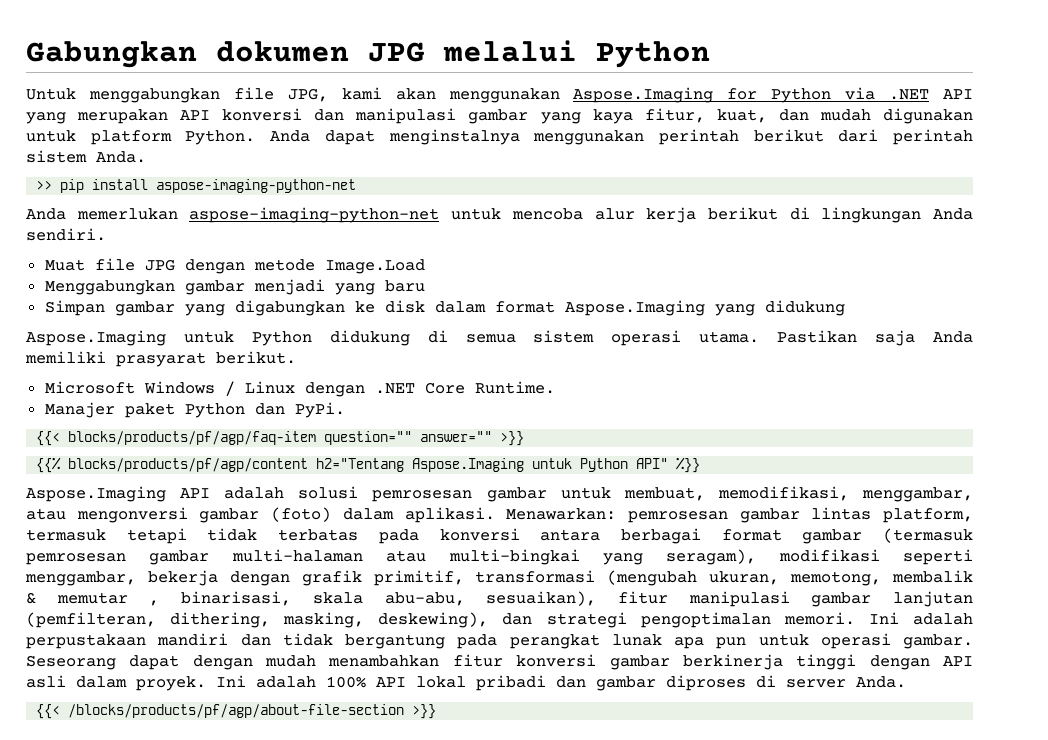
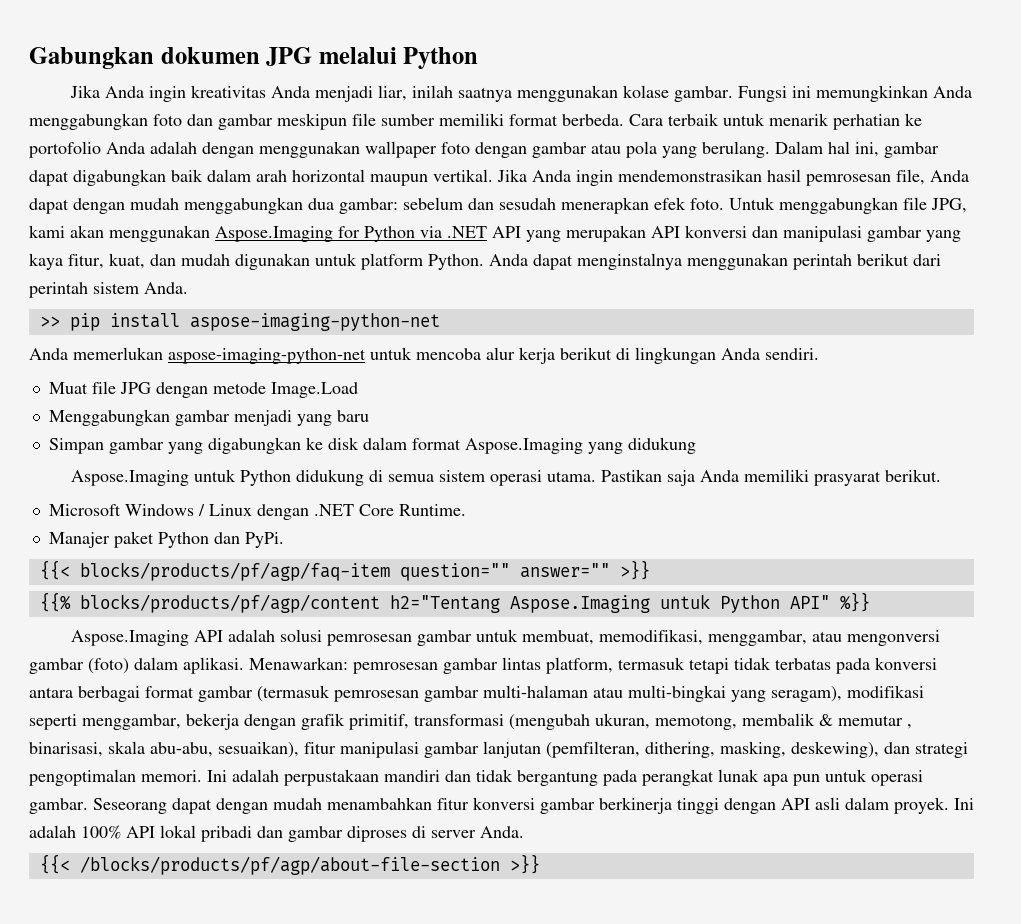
+ Jika Anda ingin kreativitas Anda menjadi liar, inilah saatnya menggunakan kolase gambar. Fungsi ini memungkinkan Anda menggabungkan foto dan gambar meskipun file sumber memiliki format berbeda. Cara terbaik untuk menarik perhatian ke portofolio Anda adalah dengan menggunakan wallpaper foto dengan gambar atau pola yang berulang. Dalam hal ini, gambar dapat digabungkan baik dalam arah horizontal maupun vertikal. Jika Anda ingin mendemonstrasikan hasil pemrosesan file, Anda dapat dengan mudah menggabungkan dua gambar: sebelum dan sesudah menerapkan efek foto.

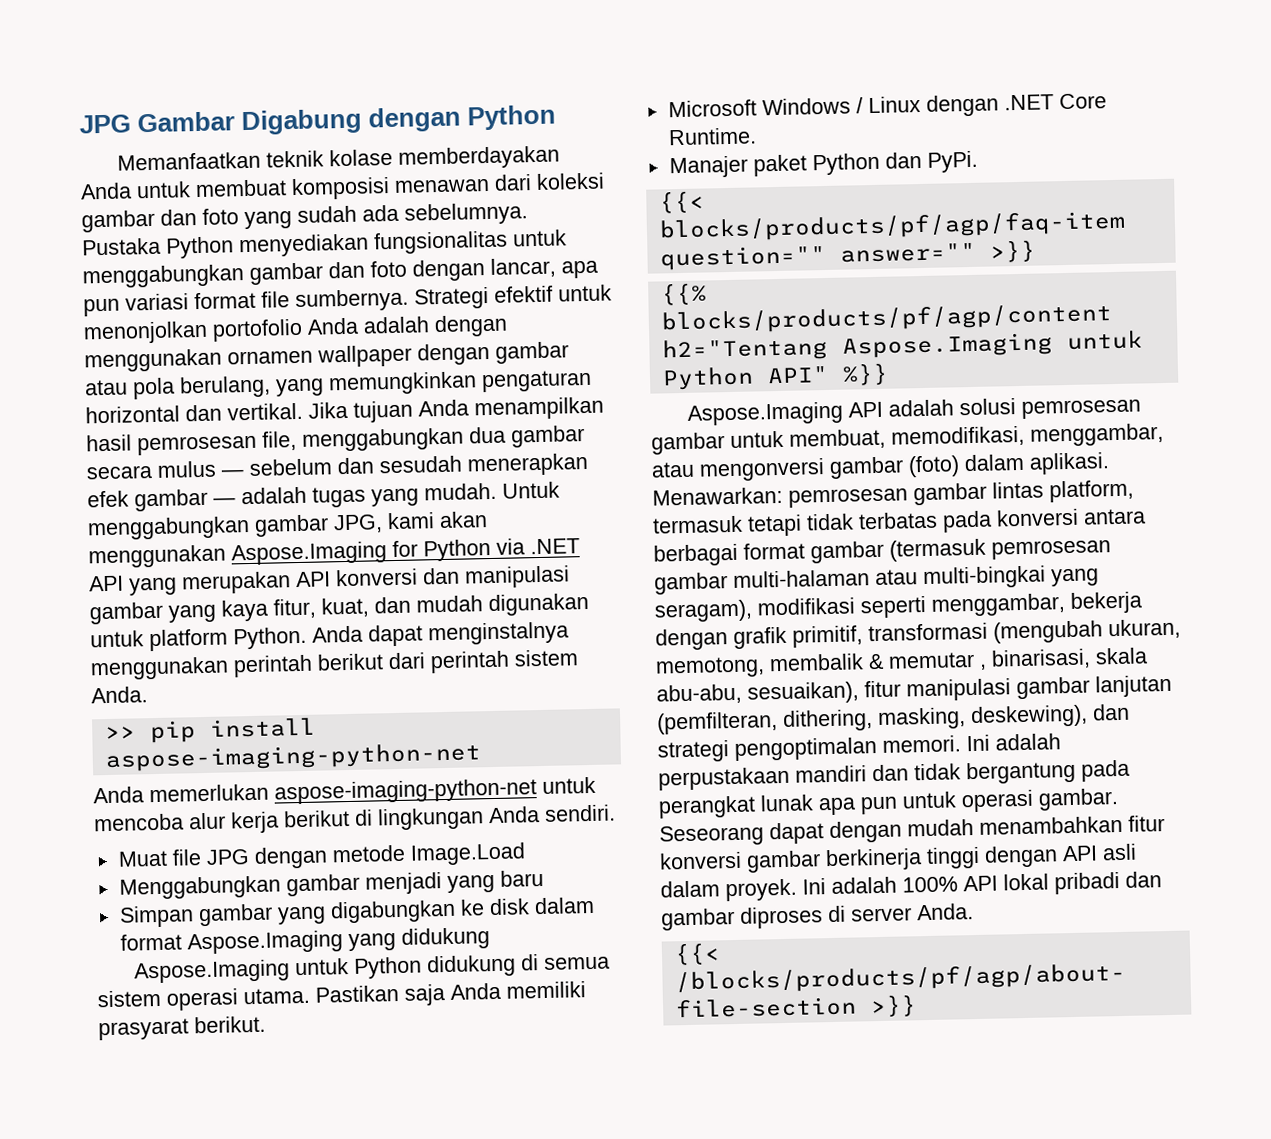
- Gabungkan dokumen JPG melalui Python
- Jika Anda ingin kreativitas Anda menjadi liar, inilah saatnya menggunakan kolase gambar. Fungsi ini memungkinkan Anda menggabungkan foto dan gambar meskipun file sumber memiliki format berbeda. Cara terbaik untuk menarik perhatian ke portofolio Anda adalah dengan menggunakan wallpaper foto dengan gambar atau pola yang berulang. Dalam hal ini, gambar dapat digabungkan baik dalam arah horizontal maupun vertikal. Jika Anda ingin mendemonstrasikan hasil pemrosesan file, Anda dapat dengan mudah menggabungkan dua gambar: sebelum dan sesudah menerapkan efek foto.
+ JPG Gambar Digabung dengan Python
+ Memanfaatkan teknik kolase memberdayakan Anda untuk membuat komposisi menawan dari koleksi gambar dan foto yang sudah ada sebelumnya. Pustaka Python menyediakan fungsionalitas untuk menggabungkan gambar dan foto dengan lancar, apa pun variasi format file sumbernya. Strategi efektif untuk menonjolkan portofolio Anda adalah dengan menggunakan ornamen wallpaper dengan gambar atau pola berulang, yang memungkinkan pengaturan horizontal dan vertikal. Jika tujuan Anda menampilkan hasil pemrosesan file, menggabungkan dua gambar secara mulus — sebelum dan sesudah menerapkan efek gambar — adalah tugas yang mudah.
- Untuk menggabungkan file JPG, kami akan menggunakan Aspose.Imaging for Python via .NET API yang merupakan API konversi dan manipulasi gambar yang kaya fitur, kuat, dan mudah digunakan untuk platform Python.
+ Untuk menggabungkan gambar JPG, kami akan menggunakan Aspose.Imaging for Python via .NET API yang merupakan API konversi dan manipulasi gambar yang kaya fitur, kuat, dan mudah digunakan untuk platform Python.

